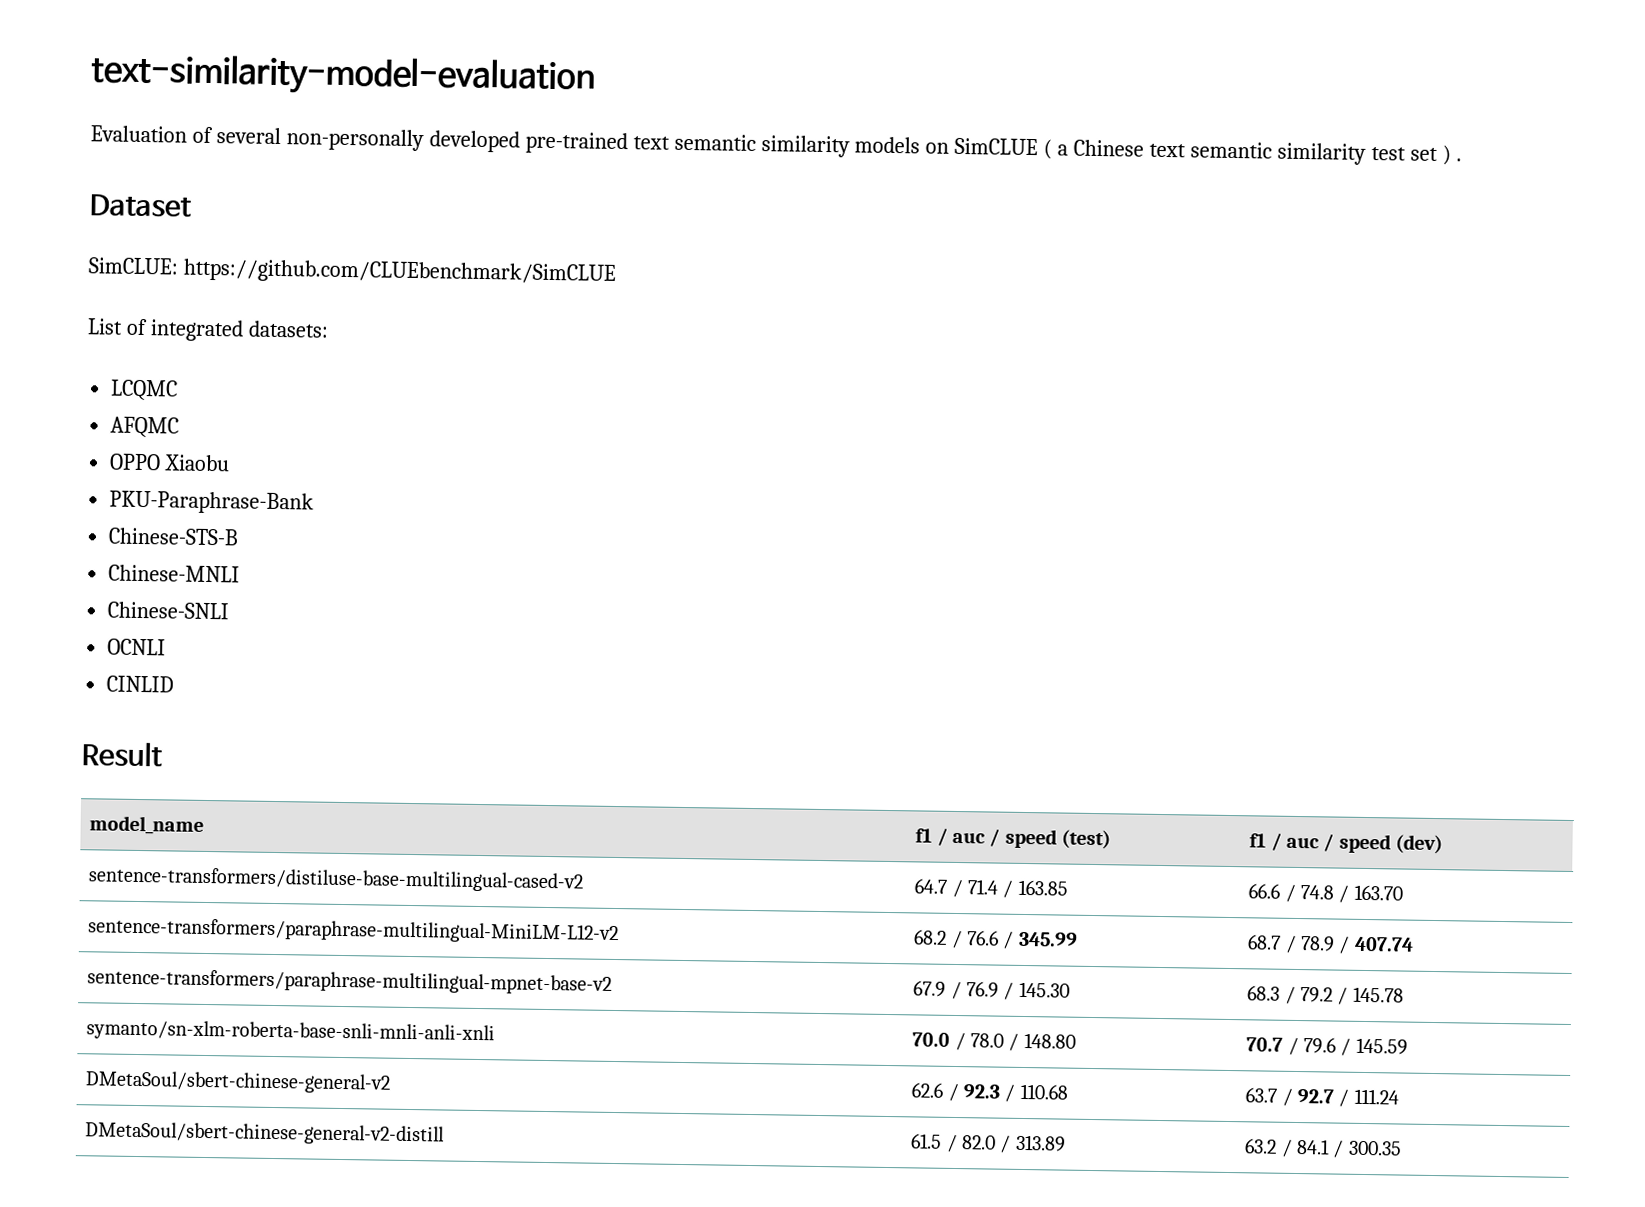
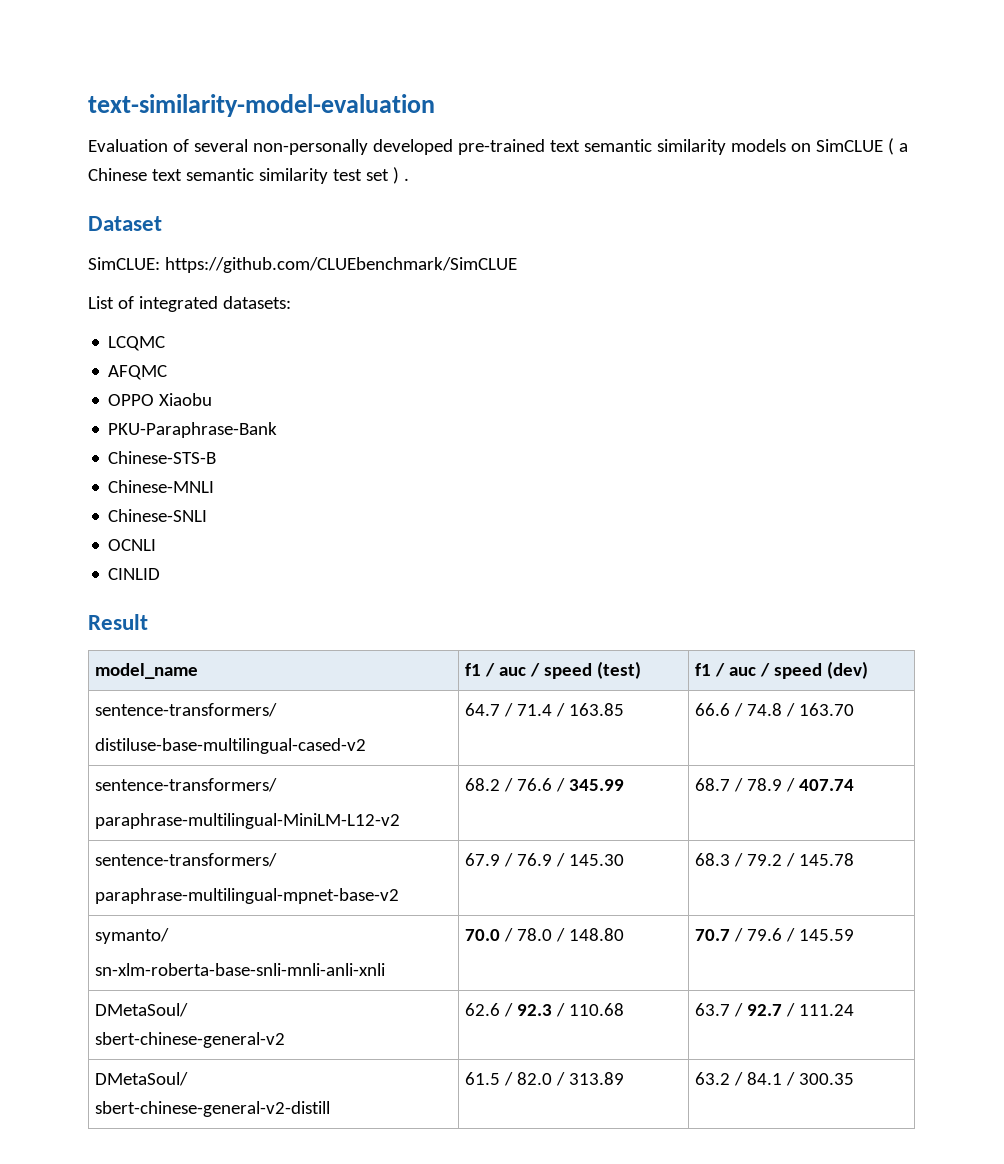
  model_name | f1 / auc / speed (test) | f1 / auc / speed (dev)
- sentence-transformers/distiluse-base-multilingual-cased-v2 | 64.7 / 71.4 / 163.85 | 66.6 / 74.8 / 163.70
- sentence-transformers/paraphrase-multilingual-MiniLM-L12-v2 | 68.2 / 76.6 / 345.99 | 68.7 / 78.9 / 407.74
- sentence-transformers/paraphrase-multilingual-mpnet-base-v2 | 67.9 / 76.9 / 145.30 | 68.3 / 79.2 / 145.78
+ sentence-transformers/
+ distiluse-base-multilingual-cased-v2 | 64.7 / 71.4 / 163.85 | 66.6 / 74.8 / 163.70
+ sentence-transformers/
+ paraphrase-multilingual-MiniLM-L12-v2 | 68.2 / 76.6 / 345.99 | 68.7 / 78.9 / 407.74
+ sentence-transformers/
+ paraphrase-multilingual-mpnet-base-v2 | 67.9 / 76.9 / 145.30 | 68.3 / 79.2 / 145.78
- symanto/sn-xlm-roberta-base-snli-mnli-anli-xnli | 70.0 / 78.0 / 148.80 | 70.7 / 79.6 / 145.59
- DMetaSoul/sbert-chinese-general-v2 | 62.6 / 92.3 / 110.68 | 63.7 / 92.7 / 111.24
- DMetaSoul/sbert-chinese-general-v2-distill | 61.5 / 82.0 / 313.89 | 63.2 / 84.1 / 300.35
+ symanto/
+ sn-xlm-roberta-base-snli-mnli-anli-xnli | 70.0 / 78.0 / 148.80 | 70.7 / 79.6 / 145.59
+ DMetaSoul/
+ sbert-chinese-general-v2 | 62.6 / 92.3 / 110.68 | 63.7 / 92.7 / 111.24
+ DMetaSoul/
+ sbert-chinese-general-v2-distill | 61.5 / 82.0 / 313.89 | 63.2 / 84.1 / 300.35

